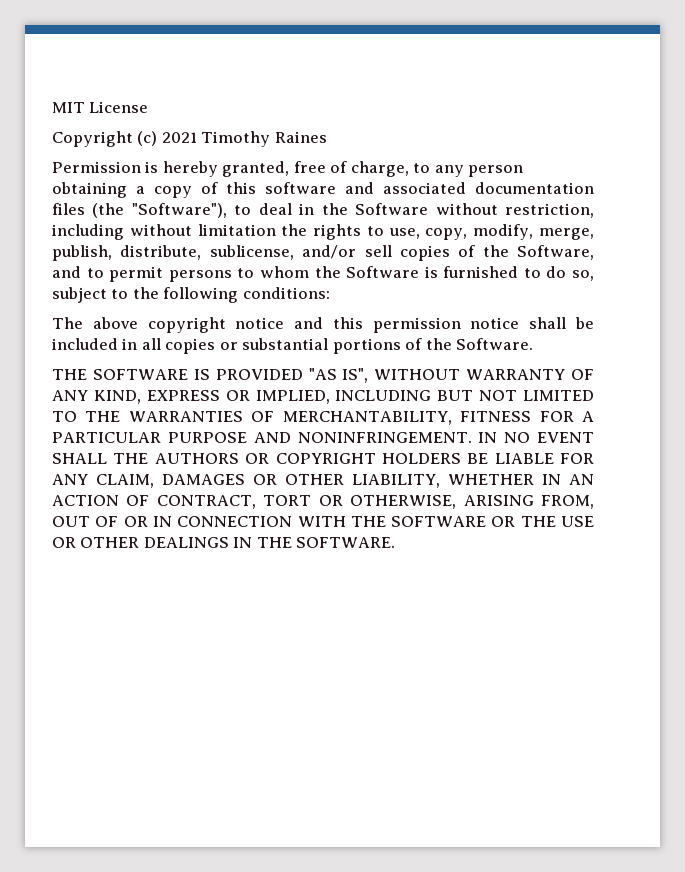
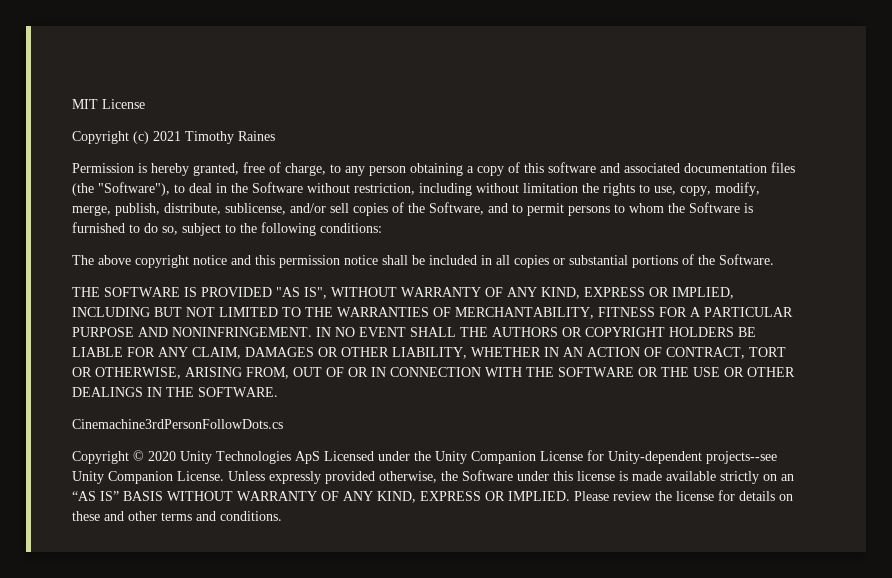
+ Cinemachine3rdPersonFollowDots.cs
+ Copyright © 2020 Unity Technologies ApS Licensed under the Unity Companion License for Unity-dependent projects--see Unity Companion License. Unless expressly provided otherwise, the Software under this license is made available strictly on an “AS IS” BASIS WITHOUT WARRANTY OF ANY KIND, EXPRESS OR IMPLIED. Please review the license for details on these and other terms and conditions.

